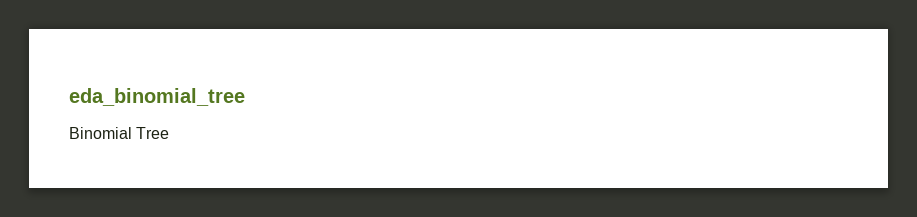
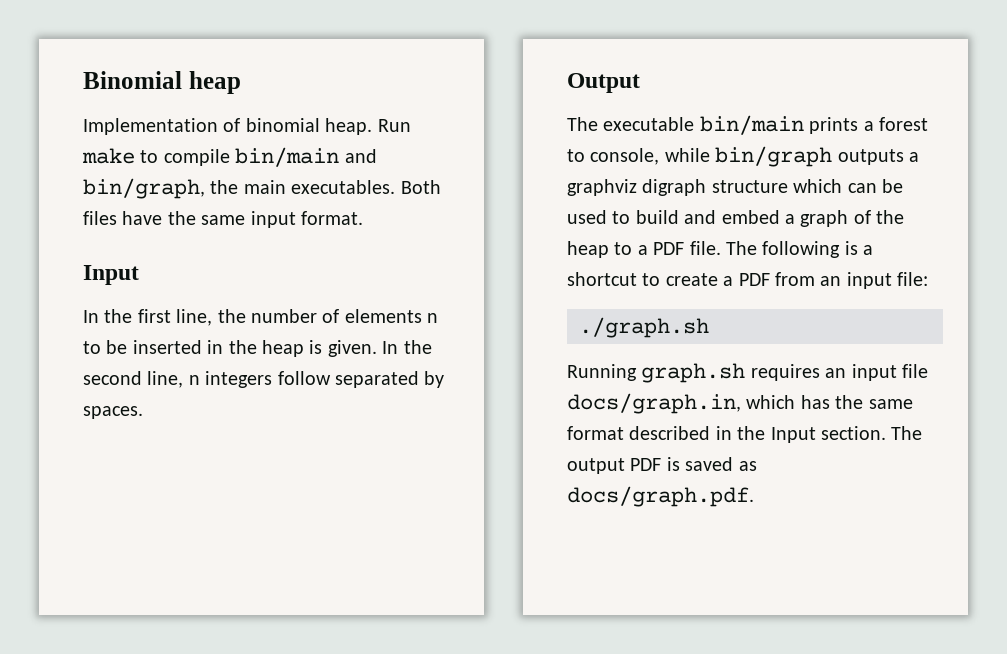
- eda_binomial_tree
- Binomial Tree
+ Binomial heap
+ Implementation of binomial heap. Run make to compile bin/main and bin/graph, the main executables. Both files have the same input format.
+ Input
+ In the first line, the number of elements n to be inserted in the heap is given. In the second line, n integers follow separated by spaces.
+ Output
+ The executable bin/main prints a forest to console, while bin/graph outputs a graphviz digraph structure which can be used to build and embed a graph of the heap to a PDF file. The following is a shortcut to create a PDF from an input file:
+ ./graph.sh
+ Running graph.sh requires an input file docs/graph.in, which has the same format described in the Input section. The output PDF is saved as docs/graph.pdf.

